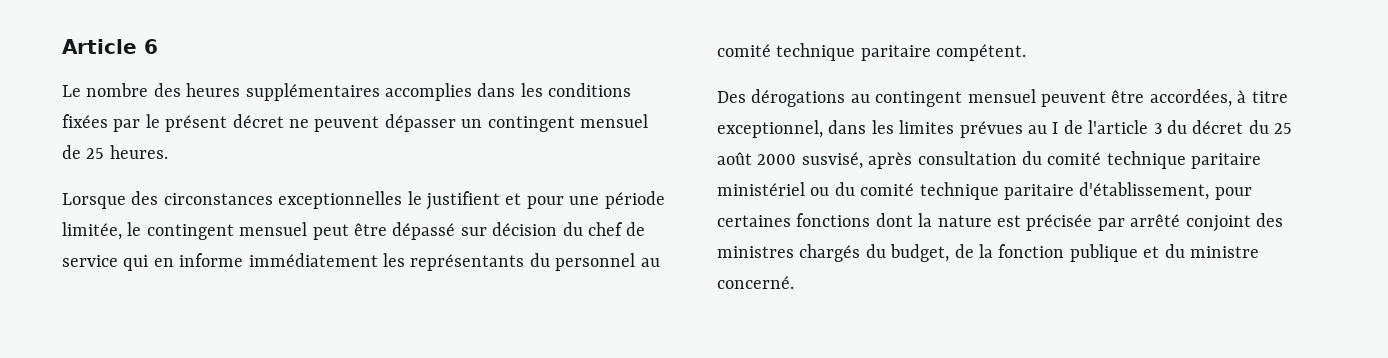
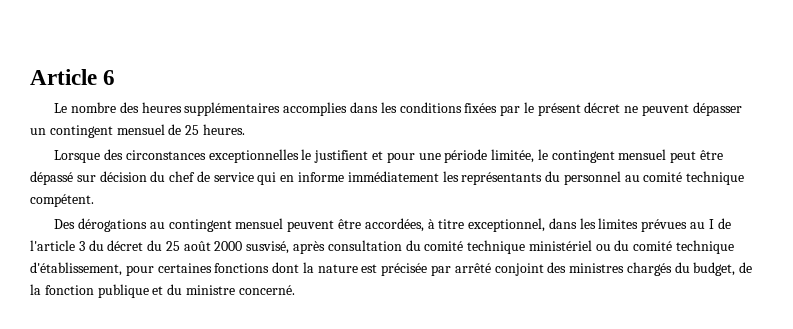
- Lorsque des circonstances exceptionnelles le justifient et pour une période limitée, le contingent mensuel peut être dépassé sur décision du chef de service qui en informe immédiatement les représentants du personnel au comité technique paritaire compétent.
+ Lorsque des circonstances exceptionnelles le justifient et pour une période limitée, le contingent mensuel peut être dépassé sur décision du chef de service qui en informe immédiatement les représentants du personnel au comité technique compétent.
- Des dérogations au contingent mensuel peuvent être accordées, à titre exceptionnel, dans les limites prévues au I de l'article 3 du décret du 25 août 2000 susvisé, après consultation du comité technique paritaire ministériel ou du comité technique paritaire d'établissement, pour certaines fonctions dont la nature est précisée par arrêté conjoint des ministres chargés du budget, de la fonction publique et du ministre concerné.
+ Des dérogations au contingent mensuel peuvent être accordées, à titre exceptionnel, dans les limites prévues au I de l'article 3 du décret du 25 août 2000 susvisé, après consultation du comité technique ministériel ou du comité technique d'établissement, pour certaines fonctions dont la nature est précisée par arrêté conjoint des ministres chargés du budget, de la fonction publique et du ministre concerné.

